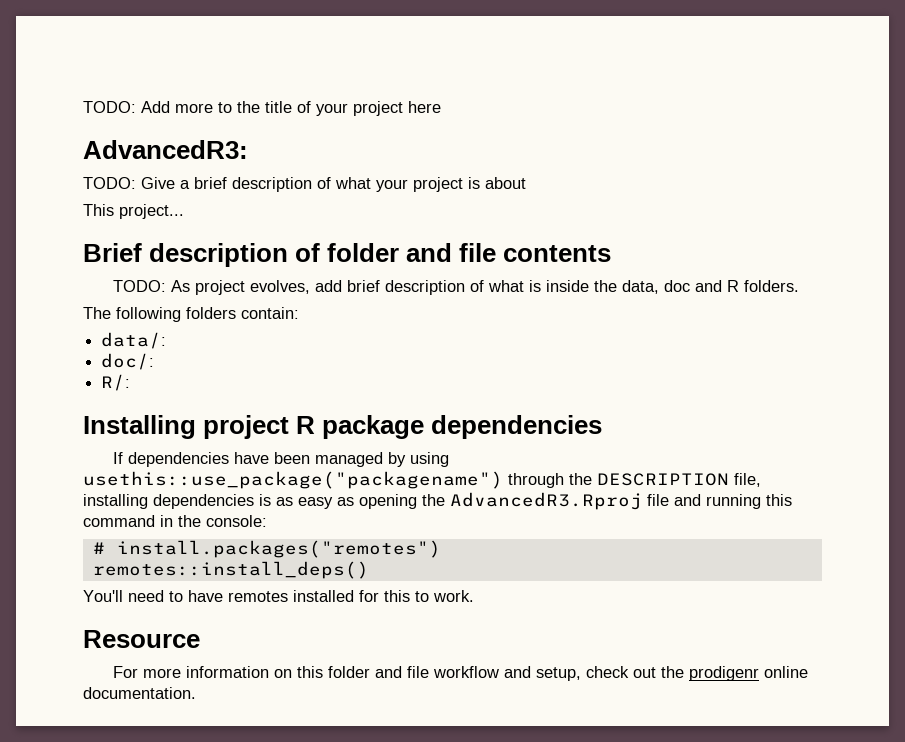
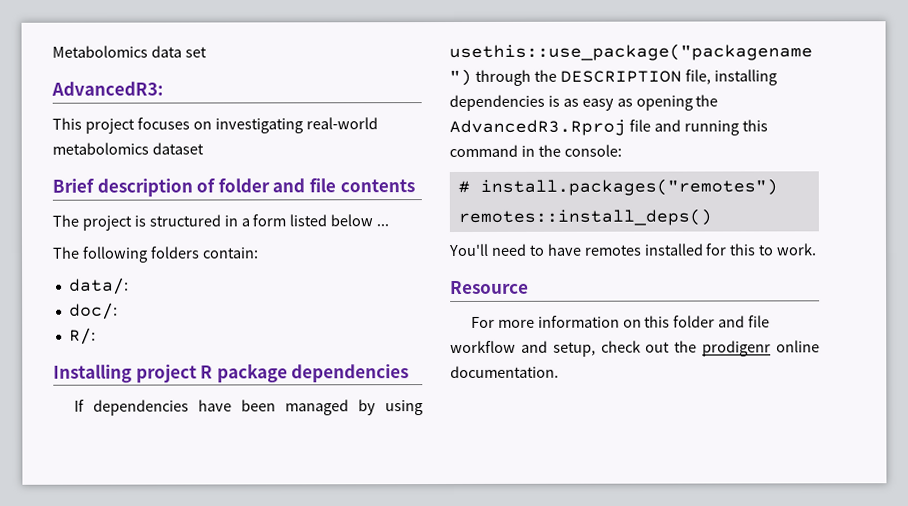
- TODO: Add more to the title of your project here
+ Metabolomics data set
  AdvancedR3:
- TODO: Give a brief description of what your project is about
- This project...
+ This project focuses on investigating real-world metabolomics dataset
- TODO: As project evolves, add brief description of what is inside the data, doc and R folders.
+ The project is structured in a form listed below ...

